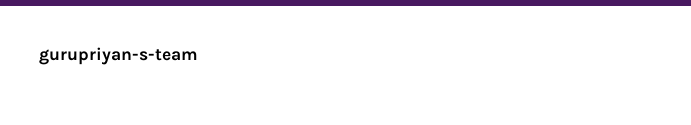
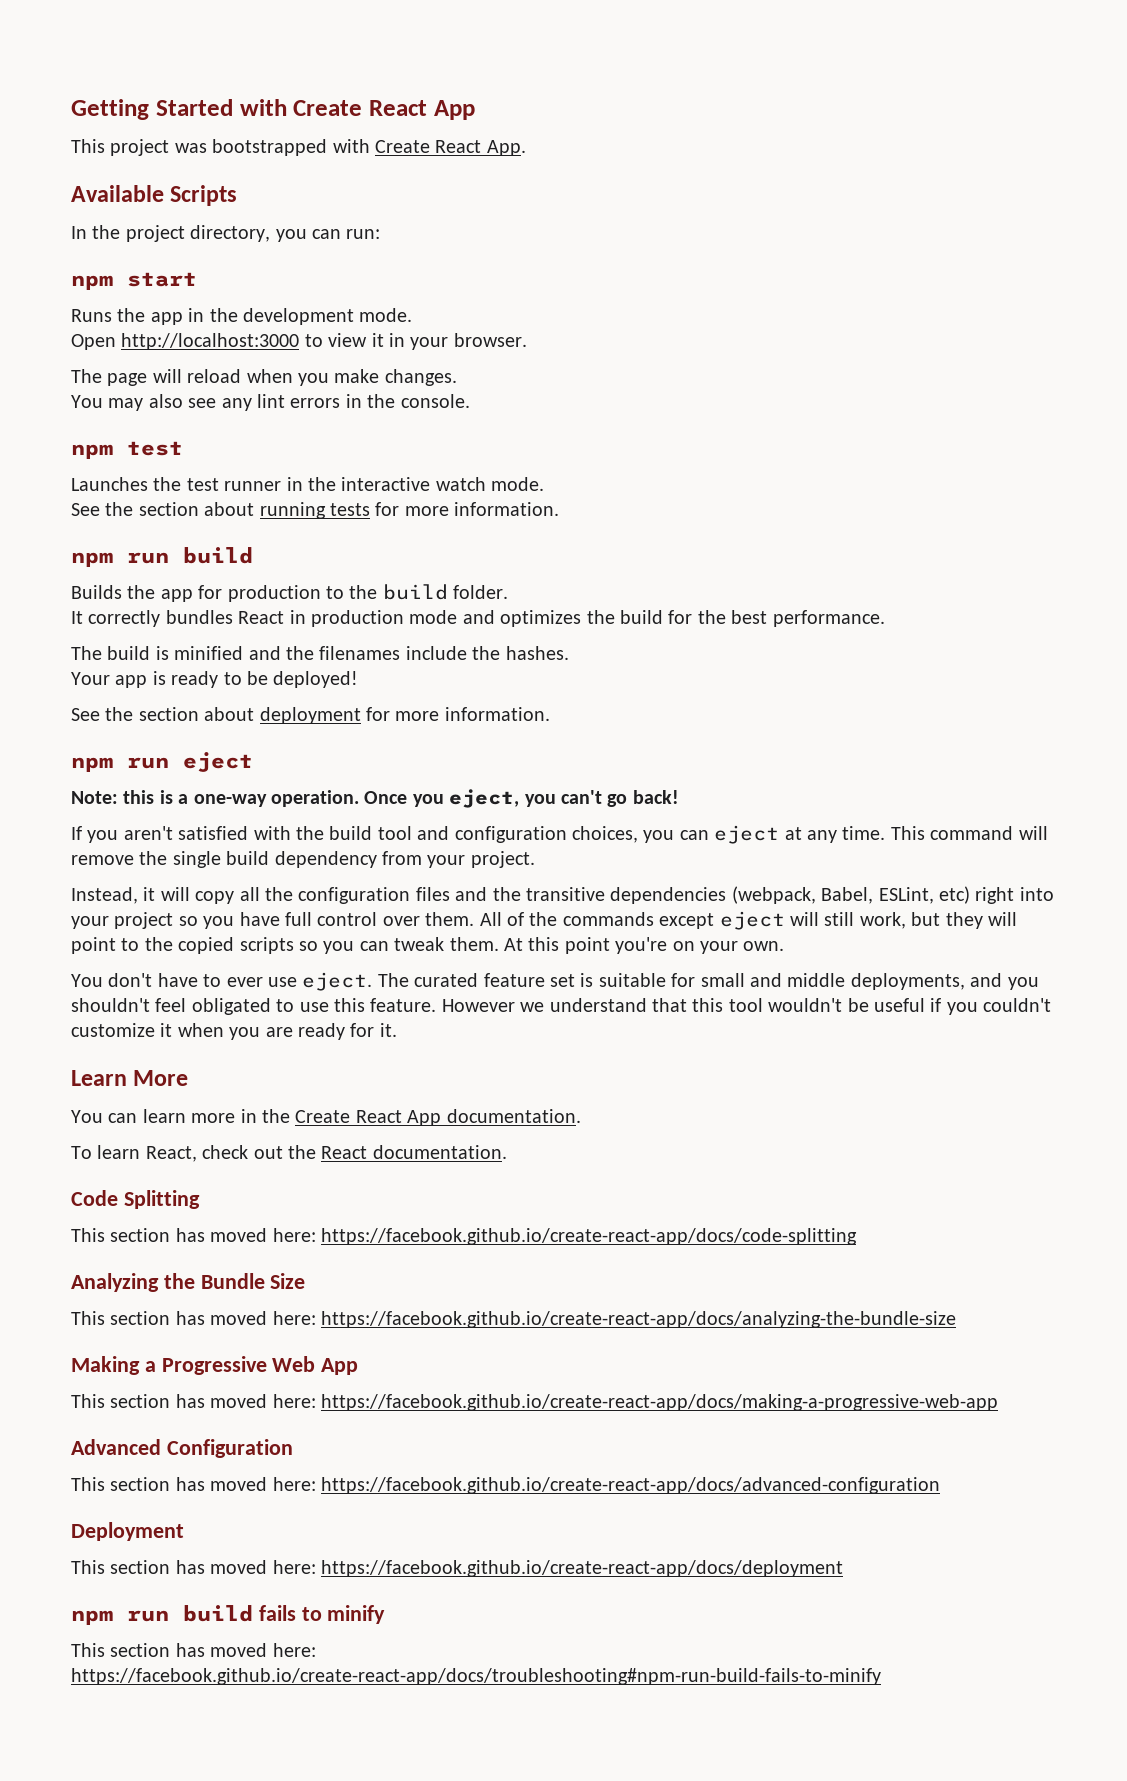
- gurupriyan-s-team
+ Getting Started with Create React App
+ This project was bootstrapped with Create React App.
+ Available Scripts
+ In the project directory, you can run:
+ npm start
+ Runs the app in the development mode.
+ Open http://localhost:3000 to view it in your browser.
+ The page will reload when you make changes.
+ You may also see any lint errors in the console.
+ npm test
+ Launches the test runner in the interactive watch mode.
+ See the section about running tests for more information.
+ npm run build
+ Builds the app for production to the build folder.
+ It correctly bundles React in production mode and optimizes the build for the best performance.
+ The build is minified and the filenames include the hashes.
+ Your app is ready to be deployed!
+ See the section about deployment for more information.
+ npm run eject
+ Note: this is a one-way operation. Once you eject, you can't go back!
+ If you aren't satisfied with the build tool and configuration choices, you can eject at any time. This command will remove the single build dependency from your project.
+ Instead, it will copy all the configuration files and the transitive dependencies (webpack, Babel, ESLint, etc) right into your project so you have full control over them. All of the commands except eject will still work, but they will point to the copied scripts so you can tweak them. At this point you're on your own.
+ You don't have to ever use eject. The curated feature set is suitable for small and middle deployments, and you shouldn't feel obligated to use this feature. However we understand that this tool wouldn't be useful if you couldn't customize it when you are ready for it.
+ Learn More
+ You can learn more in the Create React App documentation.
+ To learn React, check out the React documentation.
+ Code Splitting
+ This section has moved here: https://facebook.github.io/create-react-app/docs/code-splitting
+ Analyzing the Bundle Size
+ This section has moved here: https://facebook.github.io/create-react-app/docs/analyzing-the-bundle-size
+ Making a Progressive Web App
+ This section has moved here: https://facebook.github.io/create-react-app/docs/making-a-progressive-web-app
+ Advanced Configuration
+ This section has moved here: https://facebook.github.io/create-react-app/docs/advanced-configuration
+ Deployment
+ This section has moved here: https://facebook.github.io/create-react-app/docs/deployment
+ npm run build fails to minify
+ This section has moved here: https://facebook.github.io/create-react-app/docs/troubleshooting#npm-run-build-fails-to-minify

